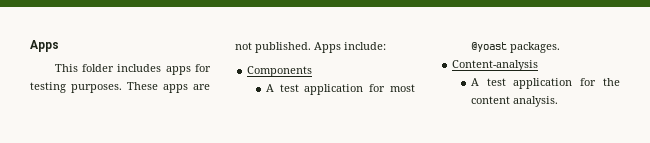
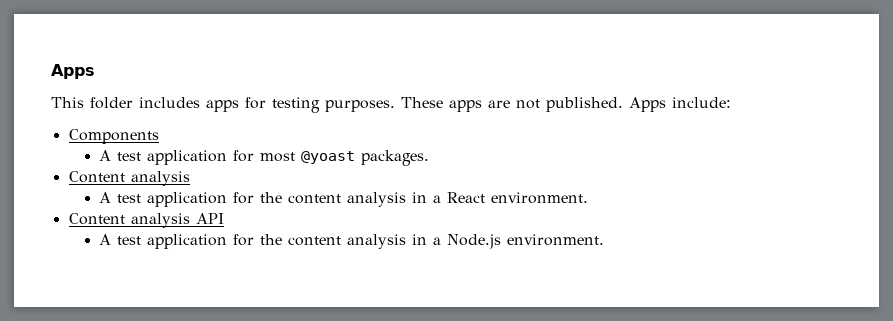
  A test application for most @yoast packages.
- Content-analysis
- A test application for the content analysis.
+ Content analysis
+ A test application for the content analysis in a React environment.
+ Content analysis API
+ A test application for the content analysis in a Node.js environment.

